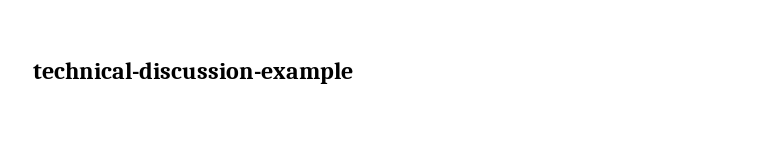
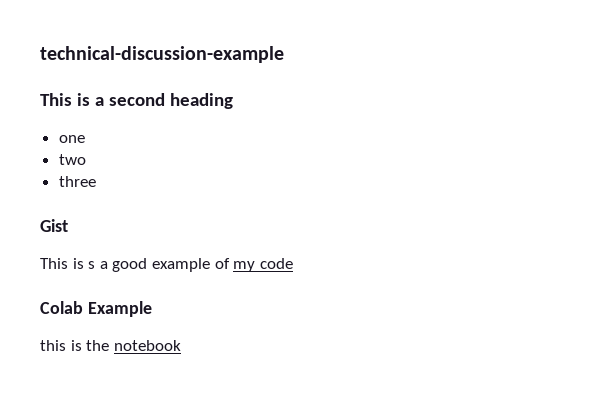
+ This is a second heading
+ one
+ two
+ three
+ Gist
+ This is s a good example of my code
+ Colab Example
+ this is the notebook

